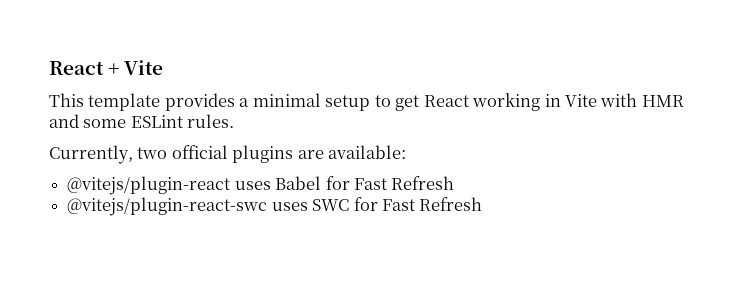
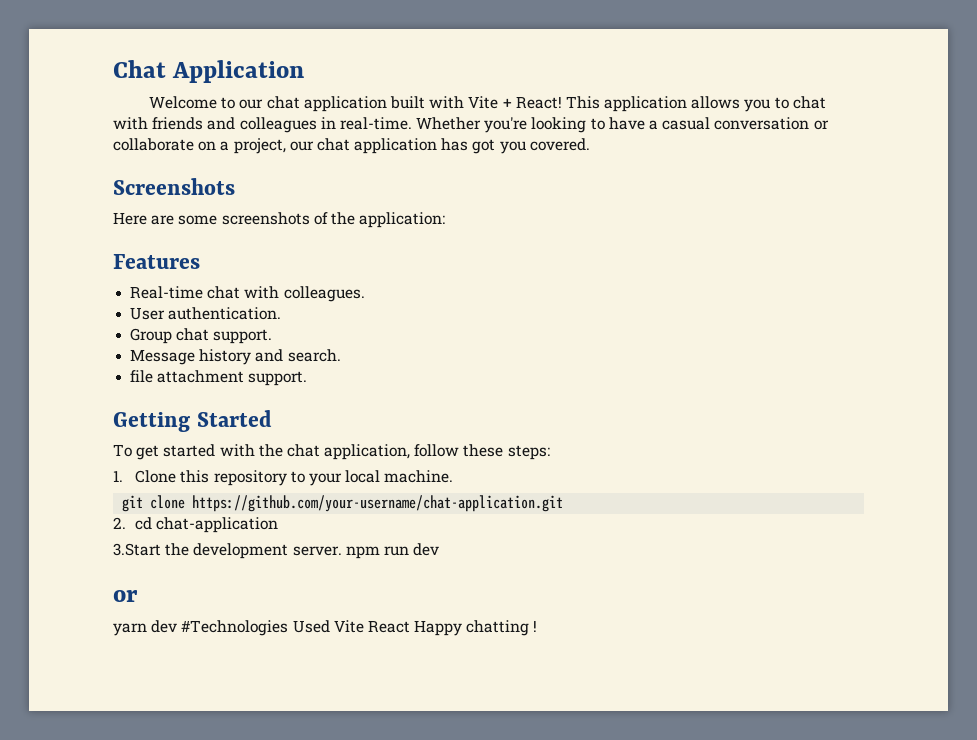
- React + Vite
- This template provides a minimal setup to get React working in Vite with HMR and some ESLint rules.
- Currently, two official plugins are available:
- @vitejs/plugin-react uses Babel for Fast Refresh
- @vitejs/plugin-react-swc uses SWC for Fast Refresh
+ Chat Application
+ Welcome to our chat application built with Vite + React! This application allows you to chat with friends and colleagues in real-time. Whether you're looking to have a casual conversation or collaborate on a project, our chat application has got you covered.
+ Screenshots
+ Here are some screenshots of the application:
+ Features
+ Real-time chat with colleagues.
+ User authentication.
+ Group chat support.
+ Message history and search.
+ file attachment support.
+ Getting Started
+ To get started with the chat application, follow these steps:
+ 1. Clone this repository to your local machine.
+ git clone https://github.com/your-username/chat-application.git
+ 2. cd chat-application
+ 3.Start the development server. npm run dev
+ or
+ yarn dev #Technologies Used Vite React Happy chatting !

